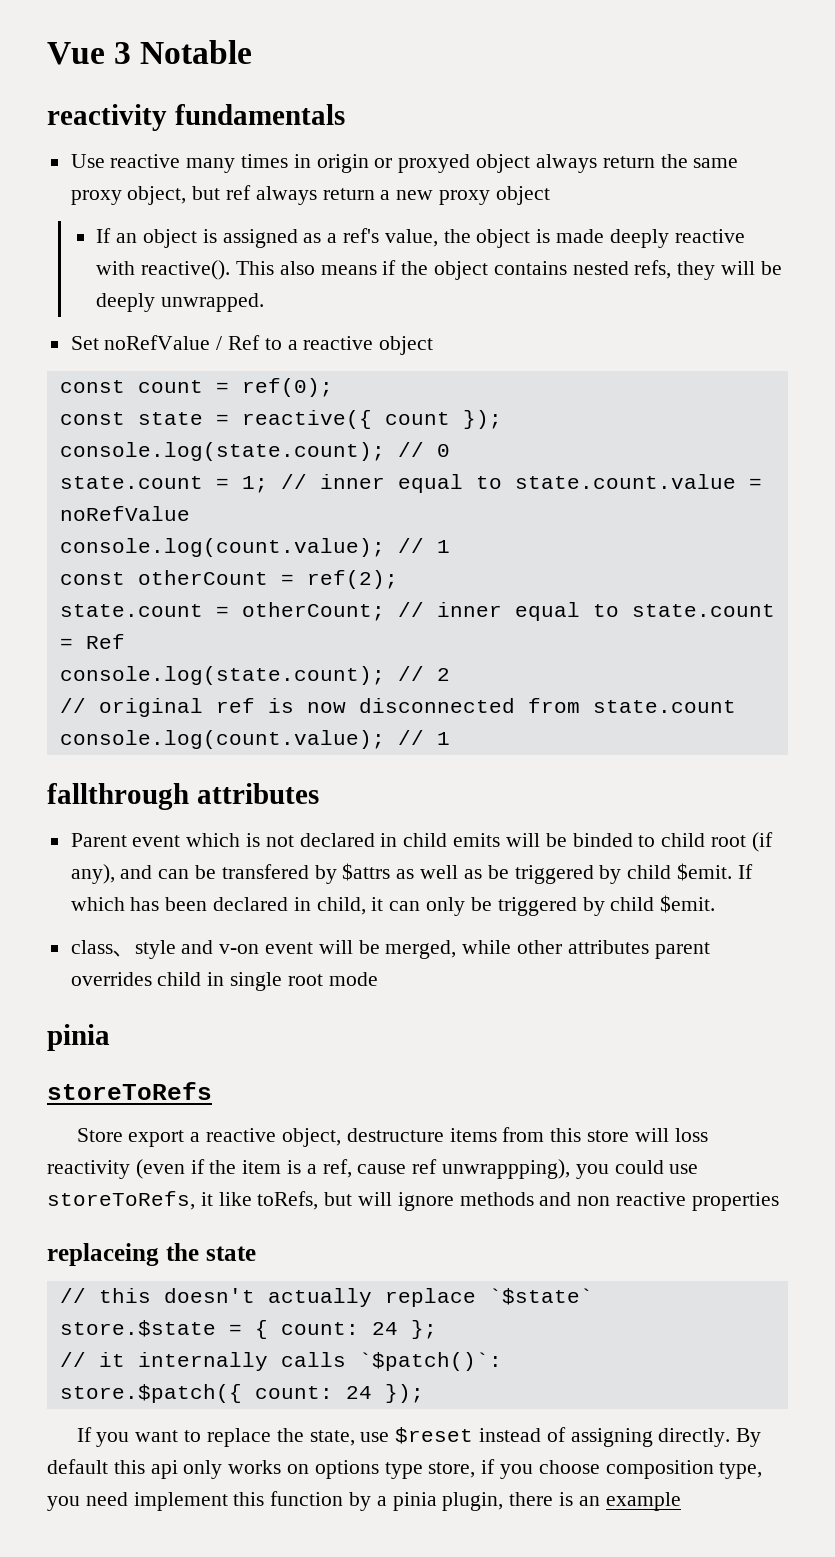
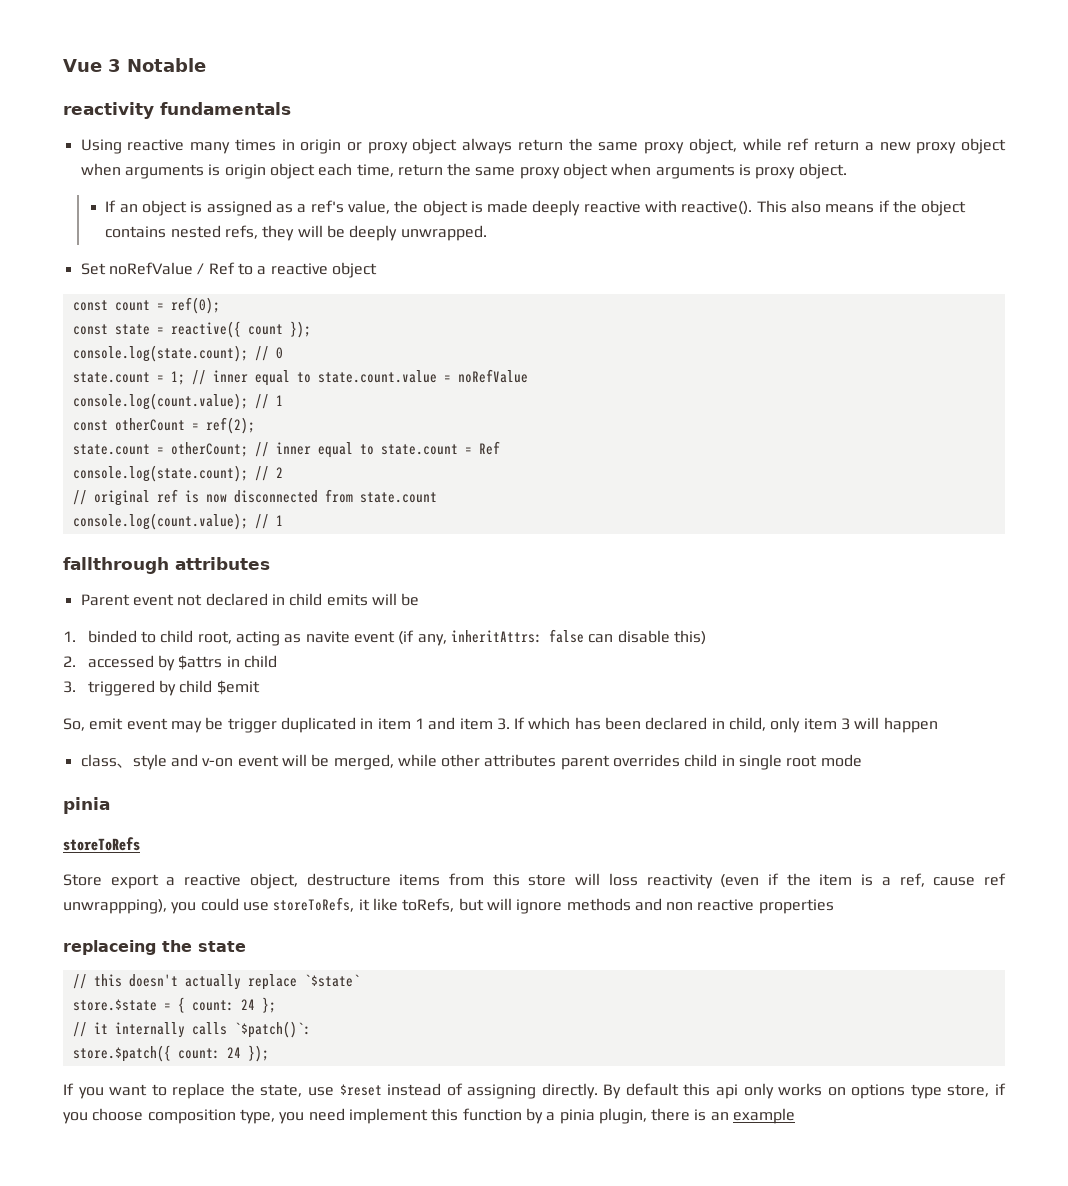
- Use reactive many times in origin or proxyed object always return the same proxy object, but ref always return a new proxy object
+ Using reactive many times in origin or proxy object always return the same proxy object, while ref return a new proxy object when arguments is origin object each time, return the same proxy object when arguments is proxy object.
- Parent event which is not declared in child emits will be binded to child root (if any), and can be transfered by $attrs as well as be triggered by child $emit. If which has been declared in child, it can only be triggered by child $emit.
+ Parent event not declared in child emits will be
+ 1. binded to child root, acting as navite event (if any, inheritAttrs: false can disable this)
+ 2. accessed by $attrs in child
+ 3. triggered by child $emit
+ So, emit event may be trigger duplicated in item 1 and item 3. If which has been declared in child, only item 3 will happen

